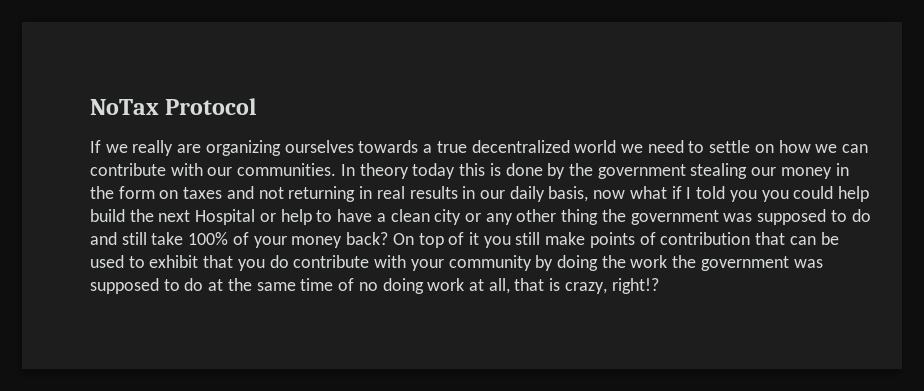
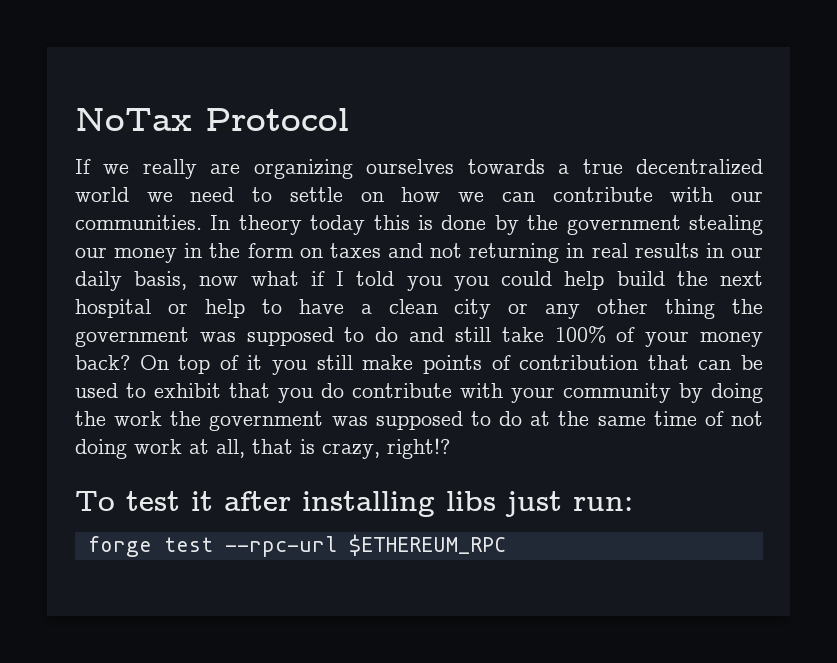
- In theory today this is done by the government stealing our money in the form on taxes and not returning in real results in our daily basis, now what if I told you you could help build the next Hospital or help to have a clean city or any other thing the government was supposed to do and still take 100% of your money back?
+ In theory today this is done by the government stealing our money in the form on taxes and not returning in real results in our daily basis, now what if I told you you could help build the next hospital or help to have a clean city or any other thing the government was supposed to do and still take 100% of your money back?
- On top of it you still make points of contribution that can be used to exhibit that you do contribute with your community by doing the work the government was supposed to do at the same time of no doing work at all, that is crazy, right!?
+ On top of it you still make points of contribution that can be used to exhibit that you do contribute with your community by doing the work the government was supposed to do at the same time of not doing work at all, that is crazy, right!?
+ To test it after installing libs just run:
+ forge test --rpc-url $ETHEREUM_RPC

